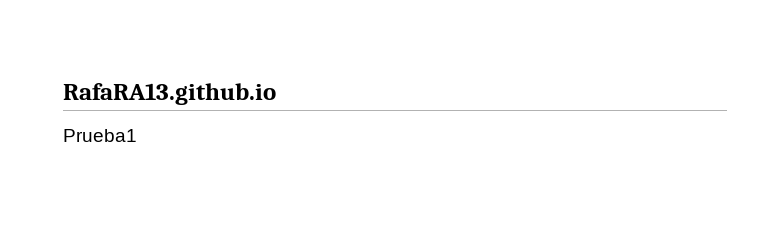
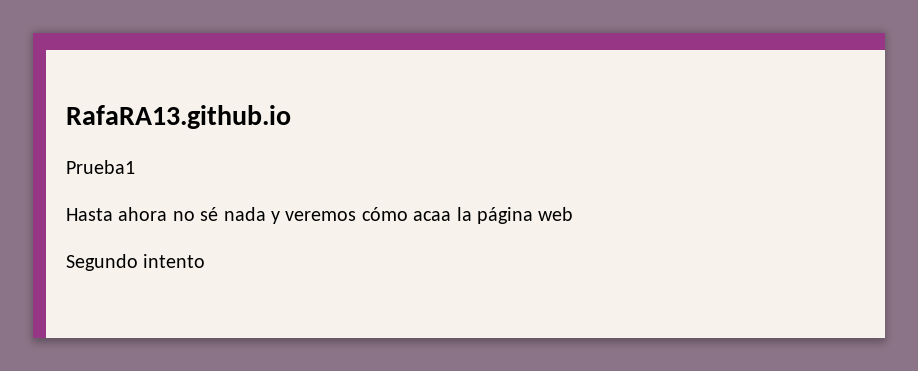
+ Hasta ahora no sé nada y veremos cómo acaa la página web
+ Segundo intento

